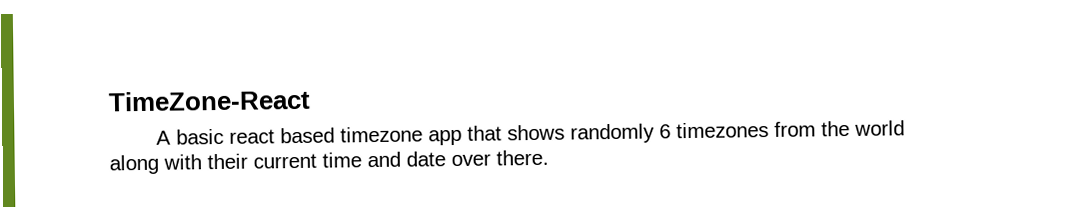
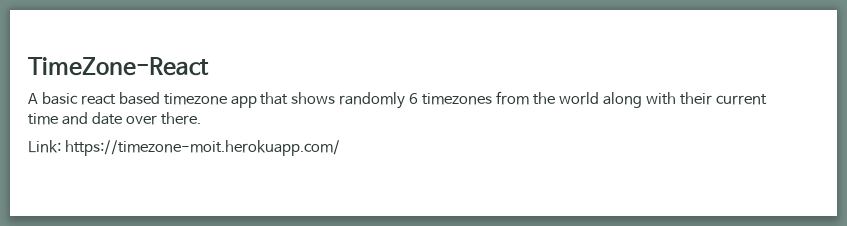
+ Link: https://timezone-moit.herokuapp.com/

